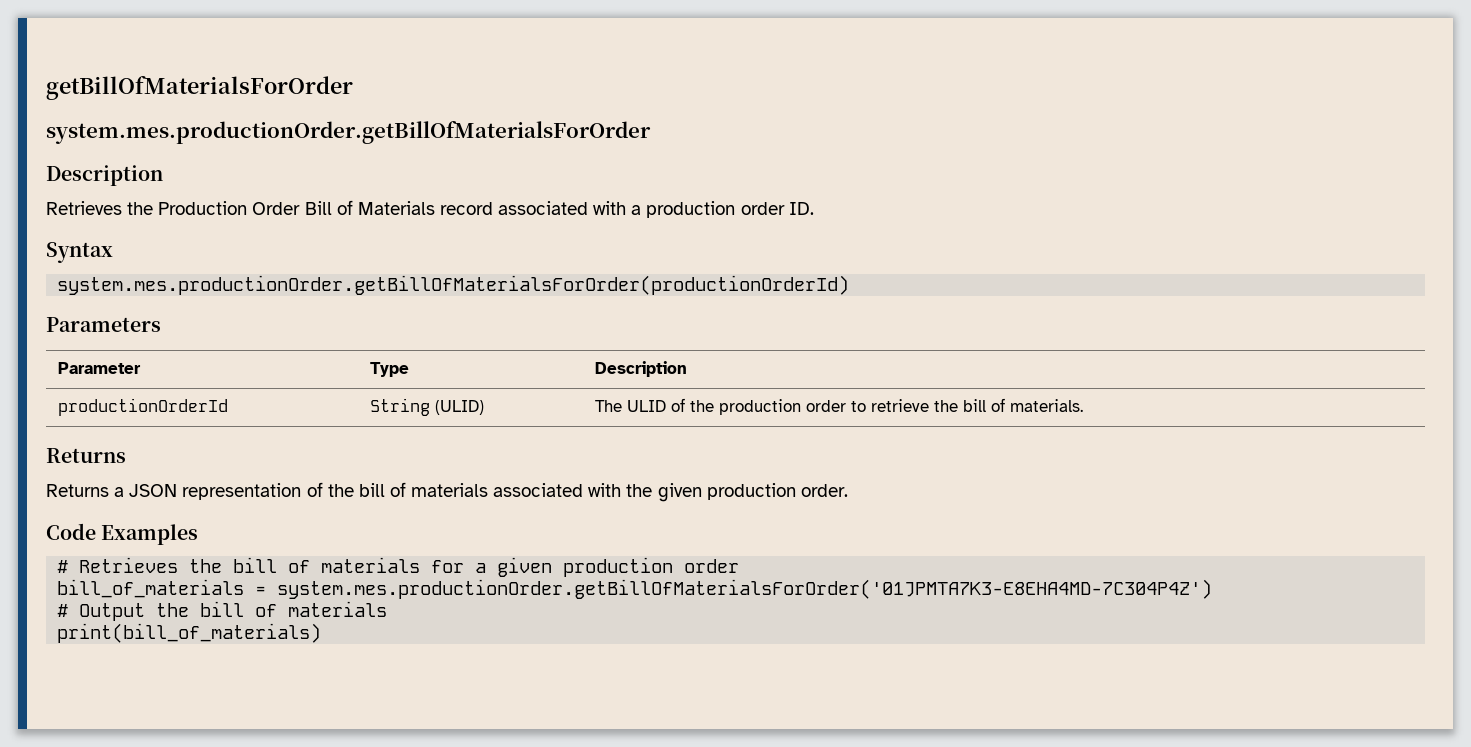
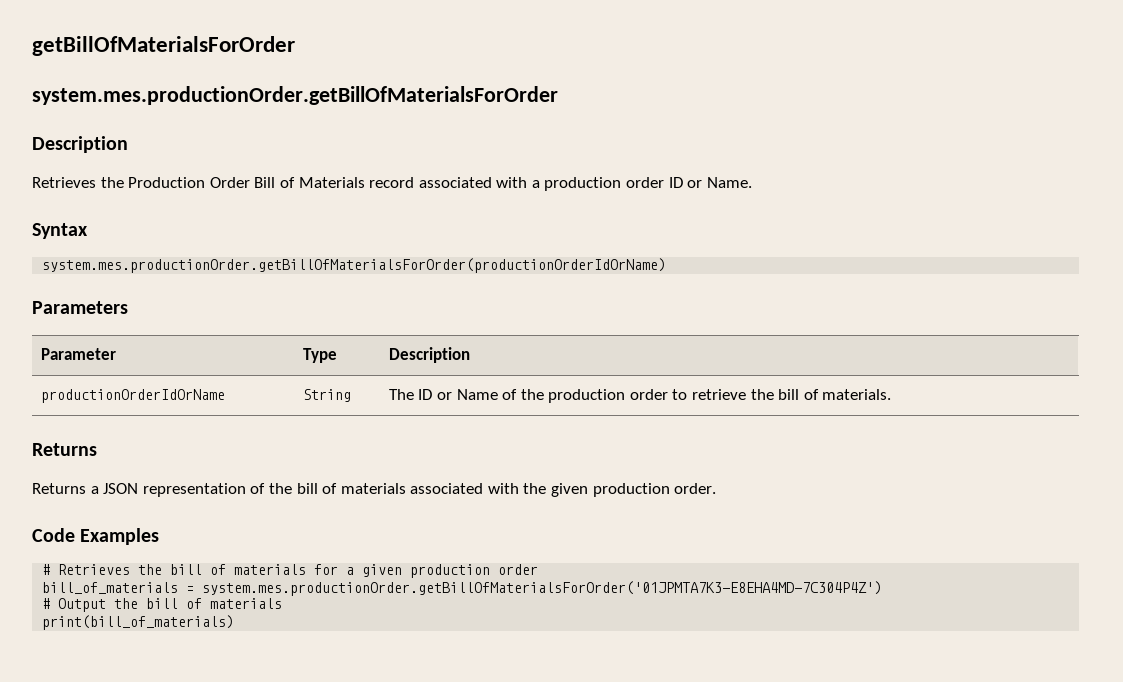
- Retrieves the Production Order Bill of Materials record associated with a production order ID.
+ Retrieves the Production Order Bill of Materials record associated with a production order ID or Name.
- system.mes.productionOrder.getBillOfMaterialsForOrder(productionOrderId)
+ system.mes.productionOrder.getBillOfMaterialsForOrder(productionOrderIdOrName)
- productionOrderId | String (ULID) | The ULID of the production order to retrieve the bill of materials.
+ productionOrderIdOrName | String | The ID or Name of the production order to retrieve the bill of materials.

